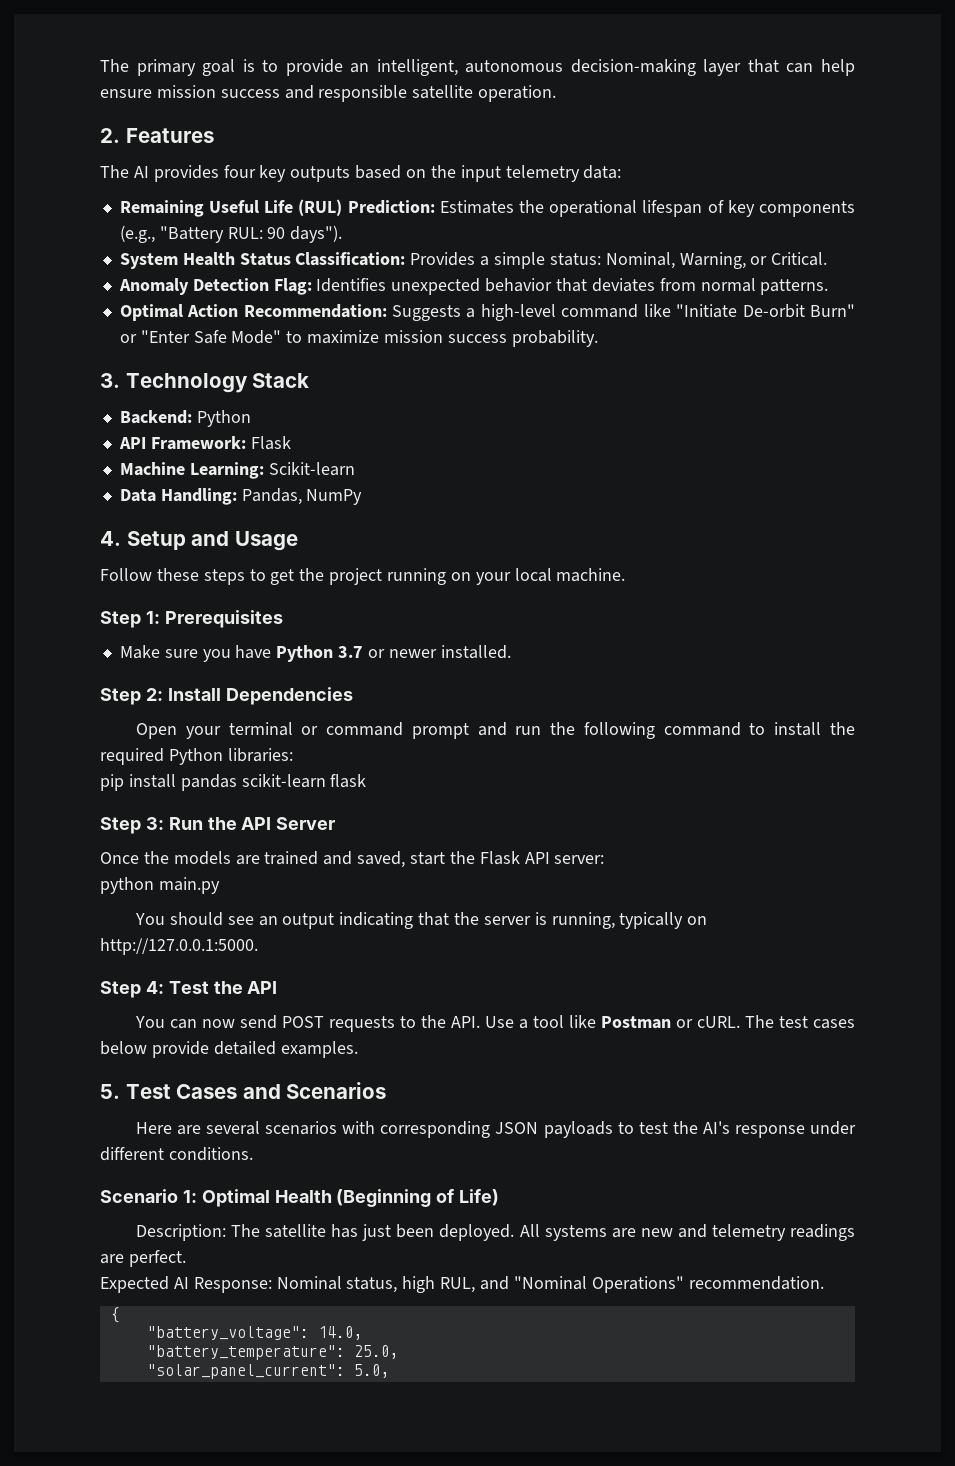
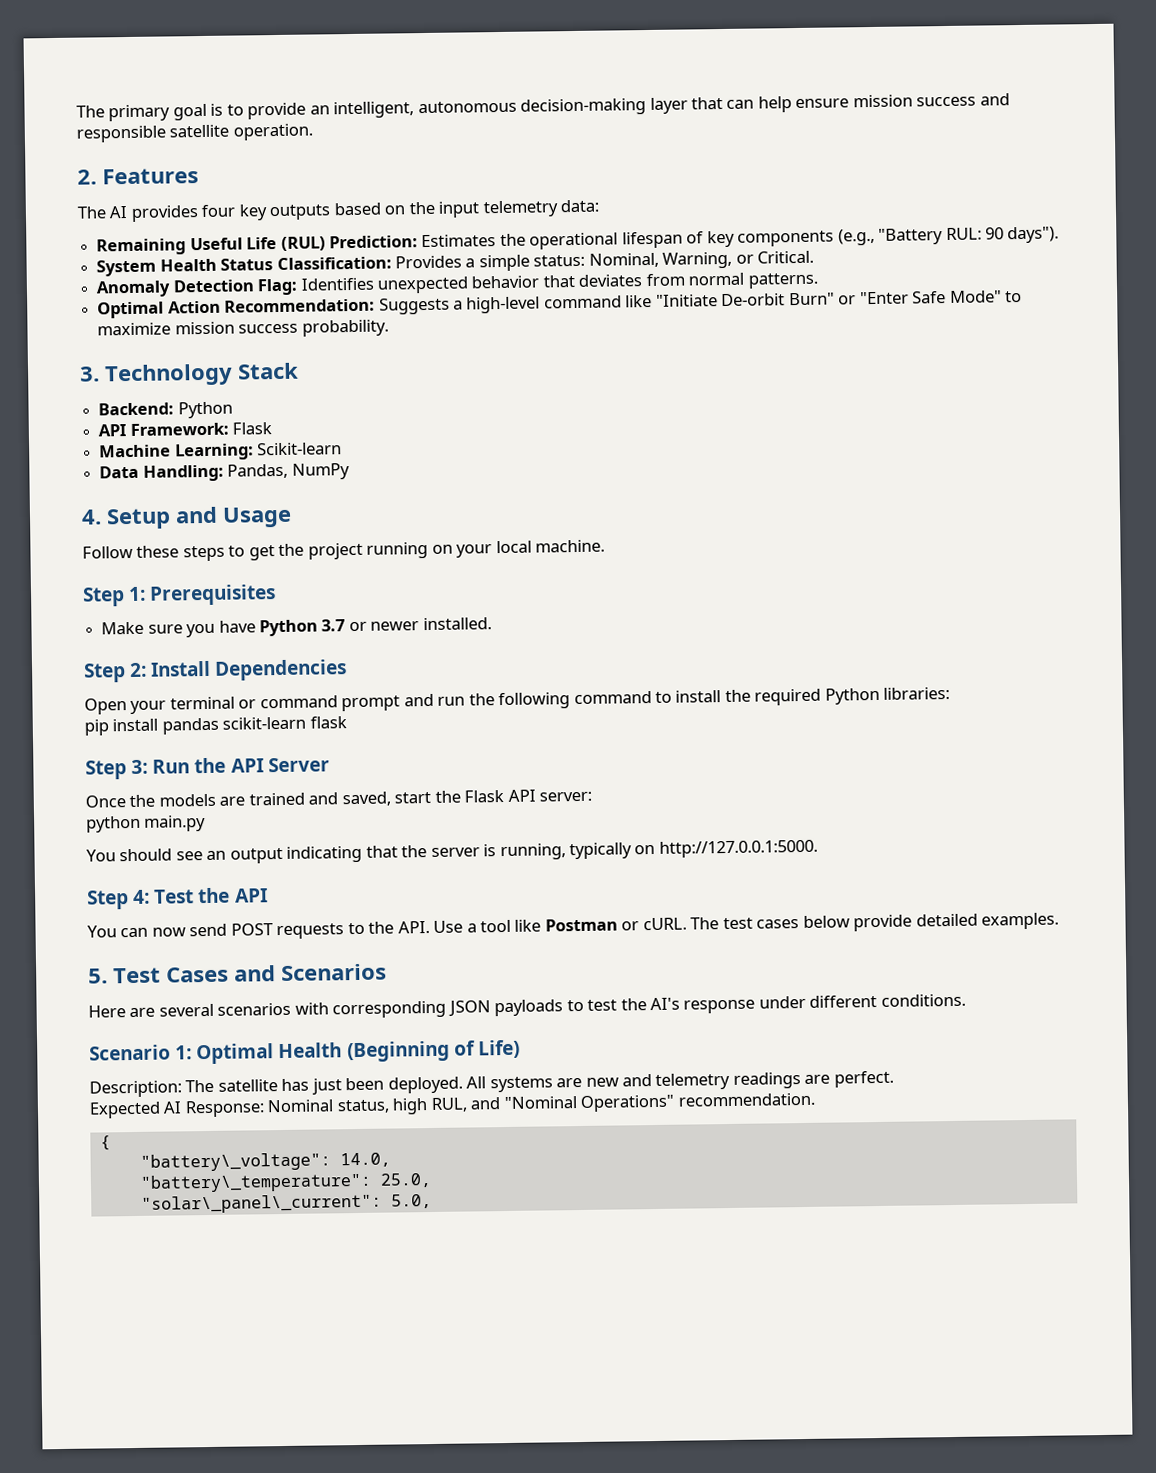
- "battery_voltage": 14.0,
+ "battery\_voltage": 14.0,
- "battery_temperature": 25.0,
+ "battery\_temperature": 25.0,
- "solar_panel_current": 5.0,
+ "solar\_panel\_current": 5.0,

